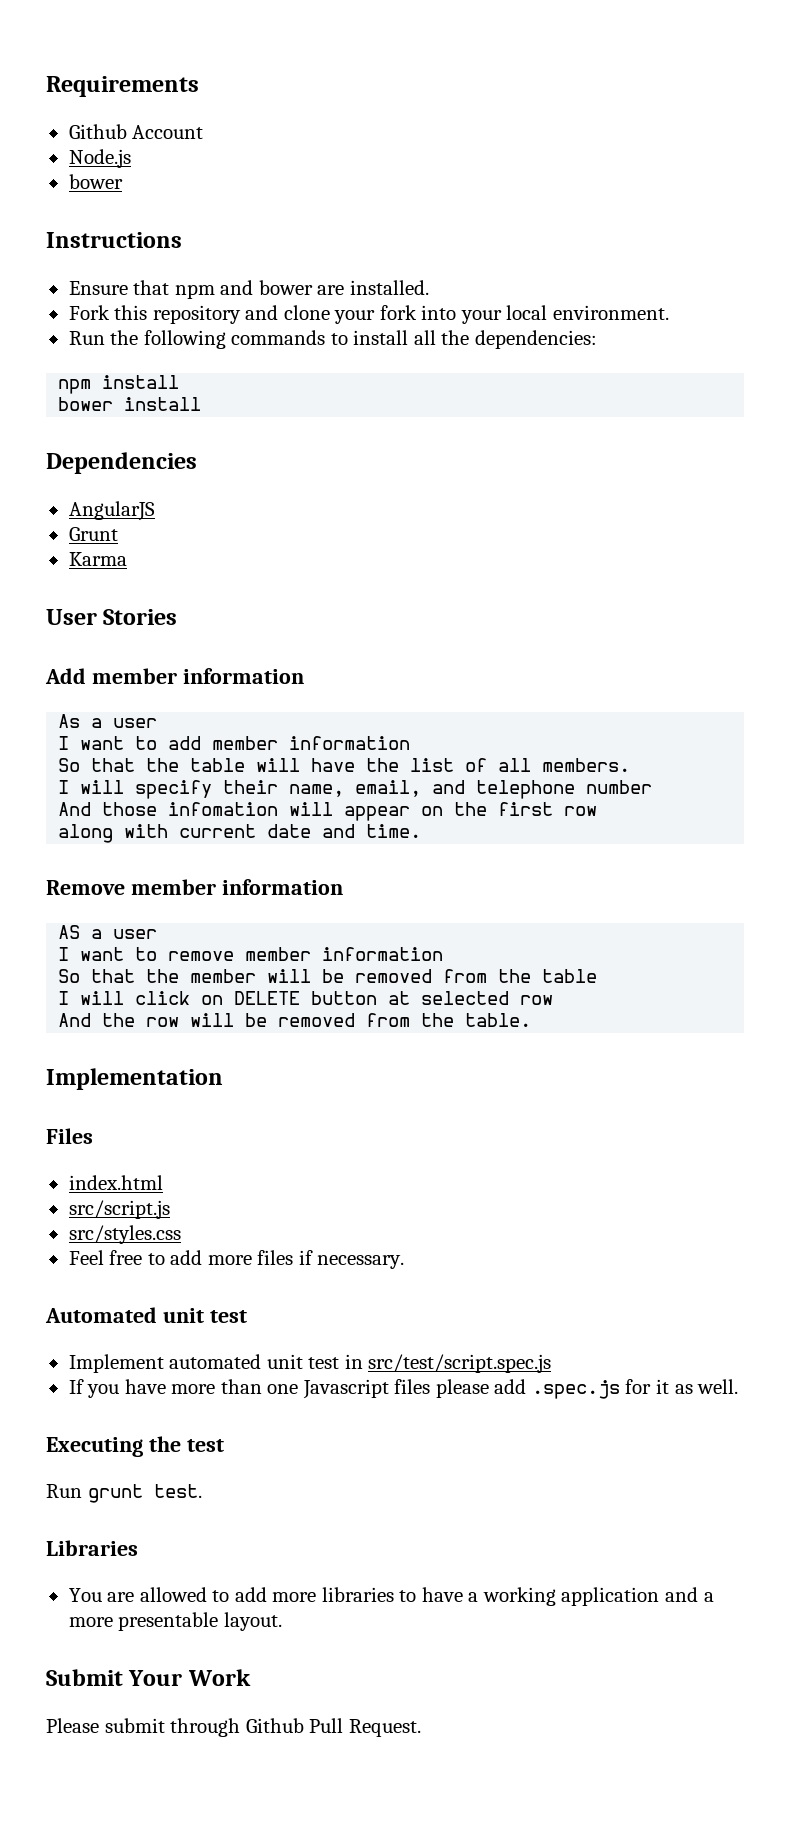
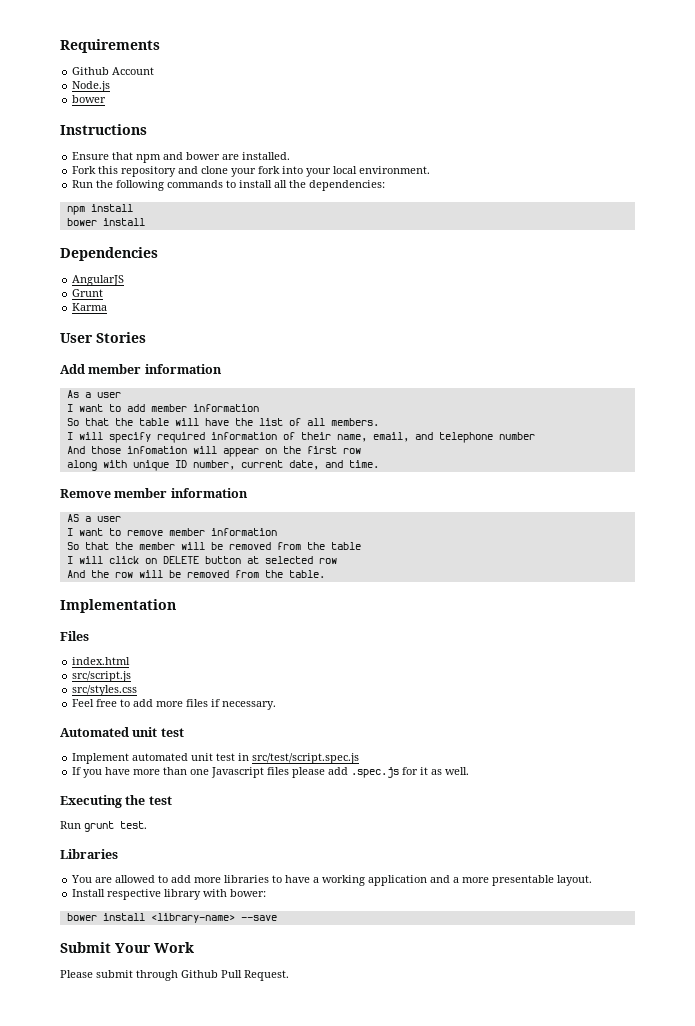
- I will specify their name, email, and telephone number
+ I will specify required information of their name, email, and telephone number
- along with current date and time.
+ along with unique ID number, current date, and time.
+ Install respective library with bower:
+ bower install <library-name> --save

